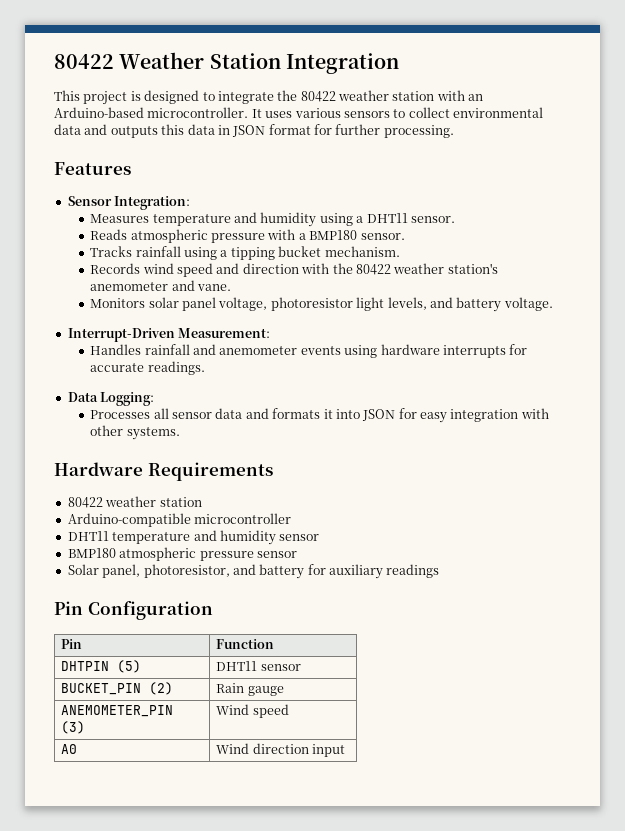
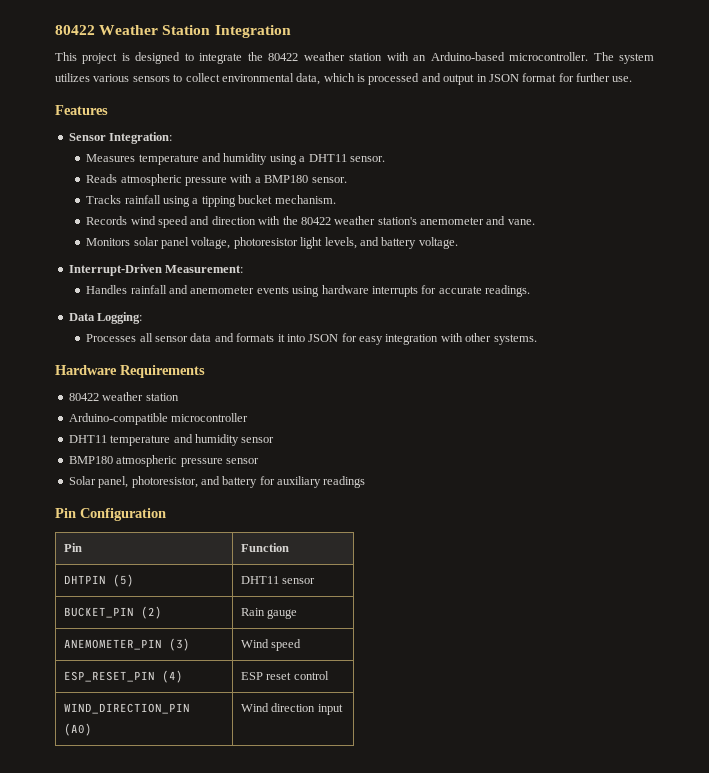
- It uses various sensors to collect environmental data and outputs this data in JSON format for further processing.
+ The system utilizes various sensors to collect environmental data, which is processed and output in JSON format for further use.
- A0 | Wind direction input
+ ESP_RESET_PIN (4) | ESP reset control
+ WIND_DIRECTION_PIN (A0) | Wind direction input

